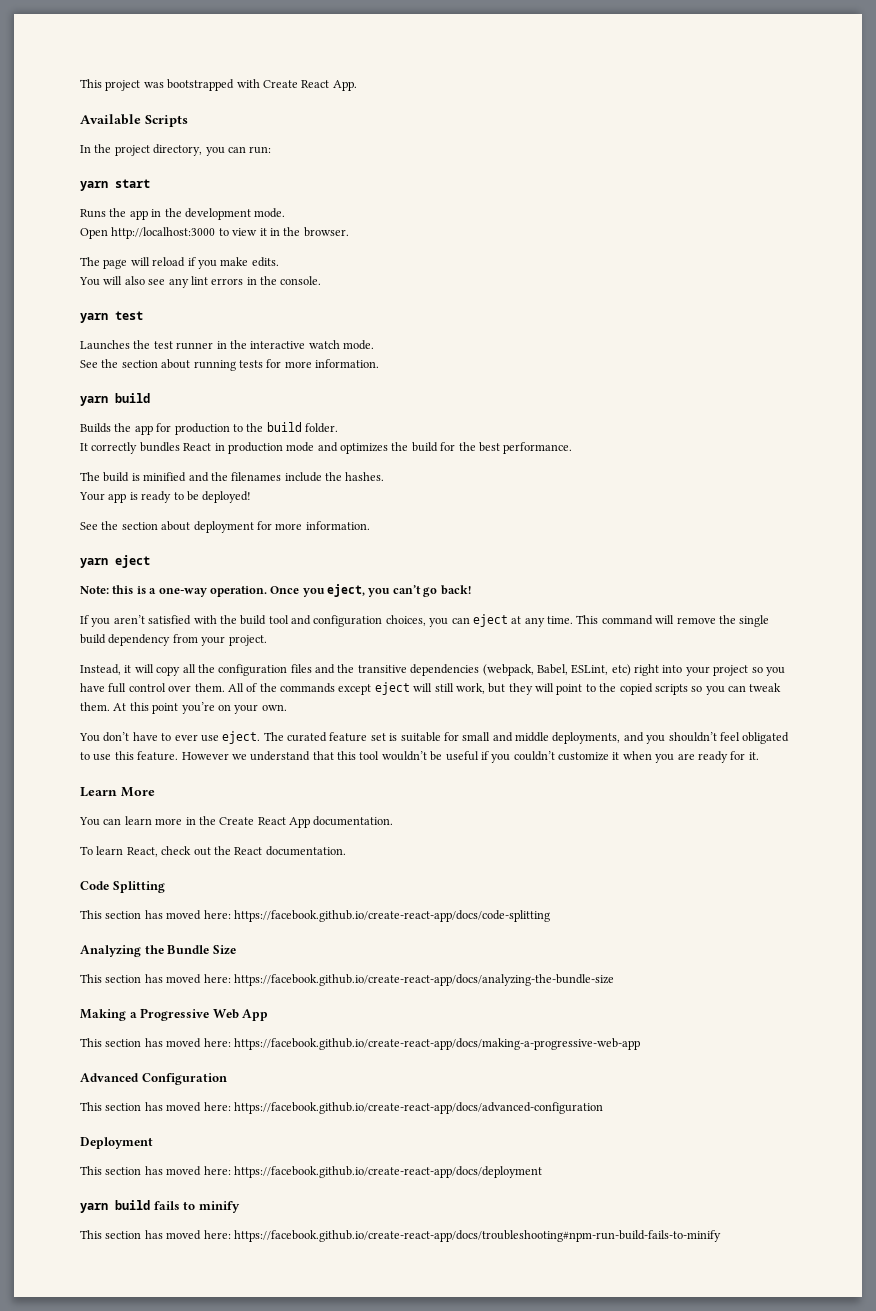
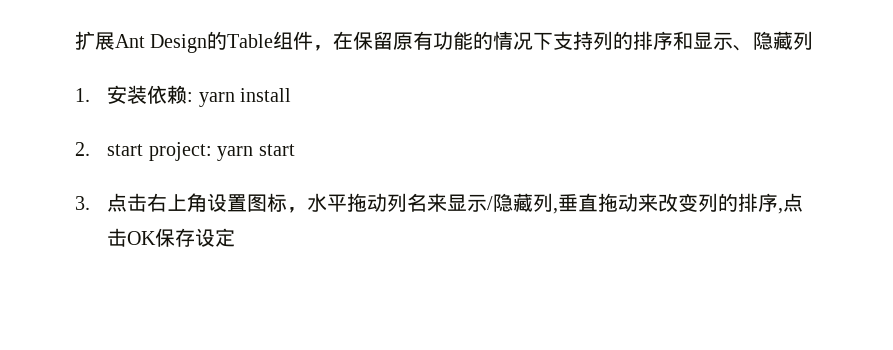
- This project was bootstrapped with Create React App.
- Available Scripts
- In the project directory, you can run:
- yarn start
- Runs the app in the development mode.
- Open http://localhost:3000 to view it in the browser.
- The page will reload if you make edits.
- You will also see any lint errors in the console.
- yarn test
- Launches the test runner in the interactive watch mode.
- See the section about running tests for more information.
- yarn build
- Builds the app for production to the build folder.
- It correctly bundles React in production mode and optimizes the build for the best performance.
- The build is minified and the filenames include the hashes.
- Your app is ready to be deployed!
- See the section about deployment for more information.
- yarn eject
- Note: this is a one-way operation. Once you eject, you can’t go back!
- If you aren’t satisfied with the build tool and configuration choices, you can eject at any time. This command will remove the single build dependency from your project.
- Instead, it will copy all the configuration files and the transitive dependencies (webpack, Babel, ESLint, etc) right into your project so you have full control over them. All of the commands except eject will still work, but they will point to the copied scripts so you can tweak them. At this point you’re on your own.
- You don’t have to ever use eject. The curated feature set is suitable for small and middle deployments, and you shouldn’t feel obligated to use this feature. However we understand that this tool wouldn’t be useful if you couldn’t customize it when you are ready for it.
- Learn More
- You can learn more in the Create React App documentation.
- To learn React, check out the React documentation.
- Code Splitting
- This section has moved here: https://facebook.github.io/create-react-app/docs/code-splitting
- Analyzing the Bundle Size
- This section has moved here: https://facebook.github.io/create-react-app/docs/analyzing-the-bundle-size
- Making a Progressive Web App
- This section has moved here: https://facebook.github.io/create-react-app/docs/making-a-progressive-web-app
- Advanced Configuration
- This section has moved here: https://facebook.github.io/create-react-app/docs/advanced-configuration
- Deployment
- This section has moved here: https://facebook.github.io/create-react-app/docs/deployment
- yarn build fails to minify
- This section has moved here: https://facebook.github.io/create-react-app/docs/troubleshooting#npm-run-build-fails-to-minify
+ 扩展Ant Design的Table组件，在保留原有功能的情况下支持列的排序和显示、隐藏列
+ 1.安装依赖: yarn install
+ 2. start project: yarn start
+ 3.点击右上角设置图标，水平拖动列名来显示/隐藏列,垂直拖动来改变列的排序,点击OK保存设定

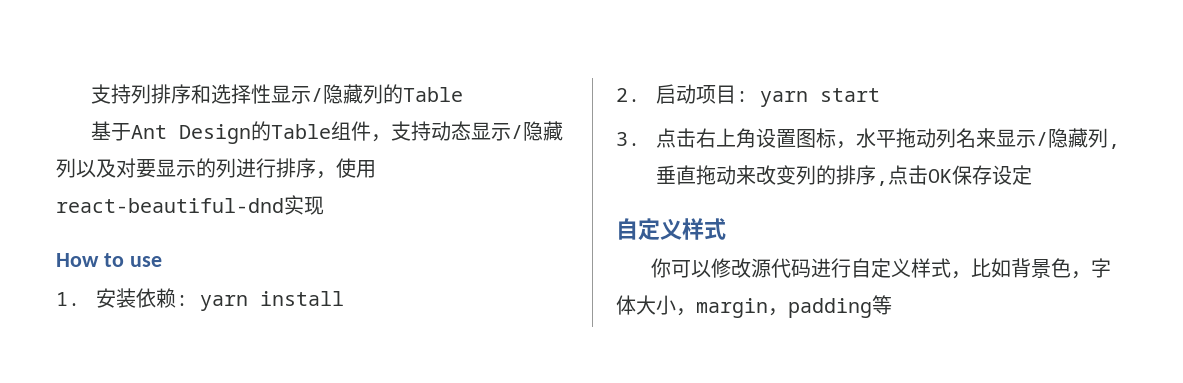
- 扩展Ant Design的Table组件，在保留原有功能的情况下支持列的排序和显示、隐藏列
+ 支持列排序和选择性显示/隐藏列的Table
+ 基于Ant Design的Table组件，支持动态显示/隐藏列以及对要显示的列进行排序，使用react-beautiful-dnd实现
+ How to use
- 2. start project: yarn start
+ 2.启动项目: yarn start
  3.点击右上角设置图标，水平拖动列名来显示/隐藏列,垂直拖动来改变列的排序,点击OK保存设定
+ 自定义样式
+ 你可以修改源代码进行自定义样式，比如背景色，字体大小，margin，padding等

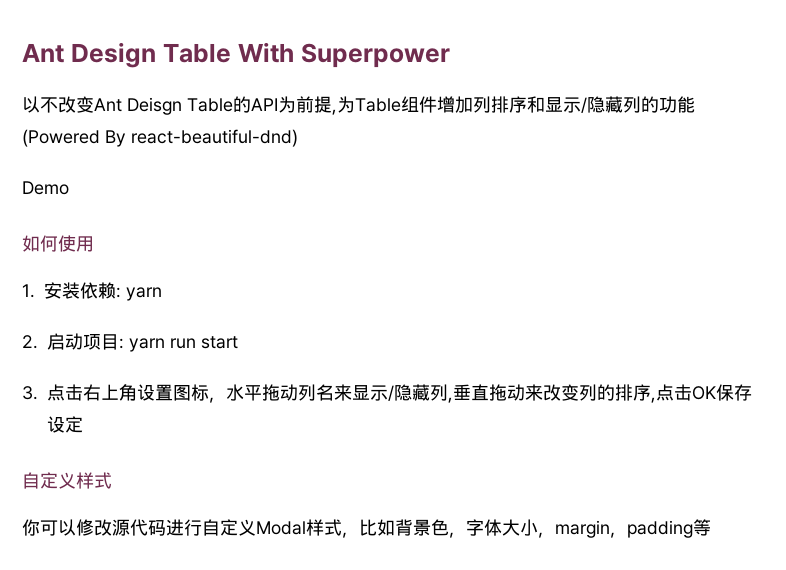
- 支持列排序和选择性显示/隐藏列的Table
- 基于Ant Design的Table组件，支持动态显示/隐藏列以及对要显示的列进行排序，使用react-beautiful-dnd实现
- How to use
+ Ant Design Table With Superpower
+ 以不改变Ant Deisgn Table的API为前提,为Table组件增加列排序和显示/隐藏列的功能(Powered By react-beautiful-dnd)
+ Demo
+ 如何使用
- 1.安装依赖: yarn install
+ 1.安装依赖: yarn
- 2.启动项目: yarn start
+ 2.启动项目: yarn run start
- 你可以修改源代码进行自定义样式，比如背景色，字体大小，margin，padding等
+ 你可以修改源代码进行自定义Modal样式，比如背景色，字体大小，margin，padding等

